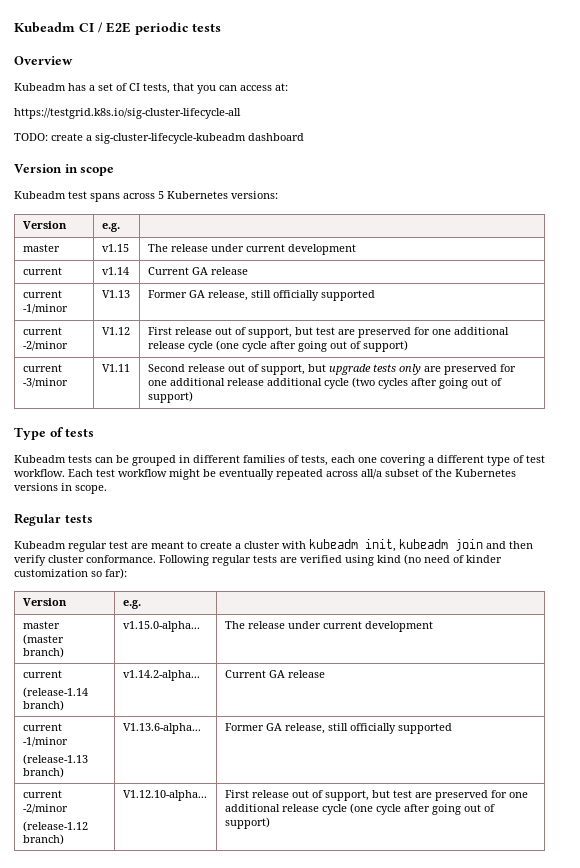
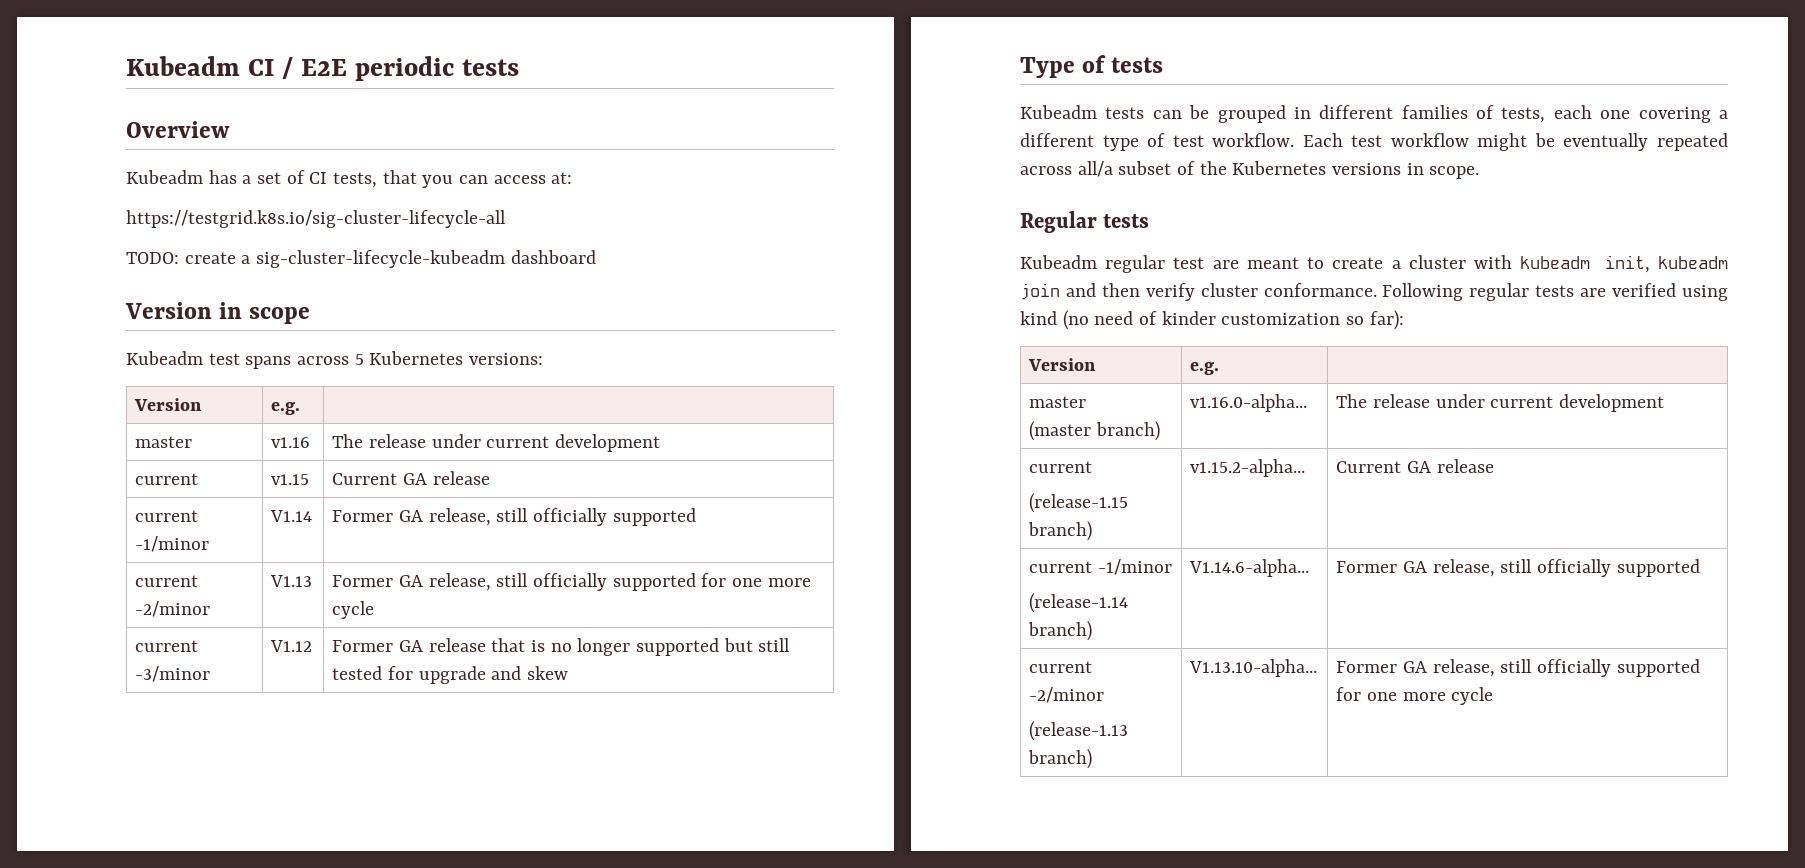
- master | v1.15 | The release under current development
+ master | v1.16 | The release under current development
- current | v1.14 | Current GA release
+ current | v1.15 | Current GA release
- current -1/minor | V1.13 | Former GA release, still officially supported
+ current -1/minor | V1.14 | Former GA release, still officially supported
- current -2/minor | V1.12 | First release out of support, but test are preserved for one additional release cycle (one cycle after going out of support)
- current -3/minor | V1.11 | Second release out of support, but upgrade tests only are preserved for one additional release additional cycle (two cycles after going out of support)
+ current -2/minor | V1.13 | Former GA release, still officially supported for one more cycle
+ current -3/minor | V1.12 | Former GA release that is no longer supported but still tested for upgrade and skew
  Following regular tests are verified using kind (no need of kinder customization so far):
  Version | e.g. |
  master
- (master branch) | v1.15.0-alpha... | The release under current development
+ (master branch) | v1.16.0-alpha... | The release under current development
  current
- (release-1.14 branch) | v1.14.2-alpha... | Current GA release
+ (release-1.15 branch) | v1.15.2-alpha... | Current GA release
  current -1/minor
- (release-1.13 branch) | V1.13.6-alpha... | Former GA release, still officially supported
+ (release-1.14 branch) | V1.14.6-alpha... | Former GA release, still officially supported
  current -2/minor
- (release-1.12 branch) | V1.12.10-alpha... | First release out of support, but test are preserved for one additional release cycle (one cycle after going out of support)
+ (release-1.13 branch) | V1.13.10-alpha... | Former GA release, still officially supported for one more cycle

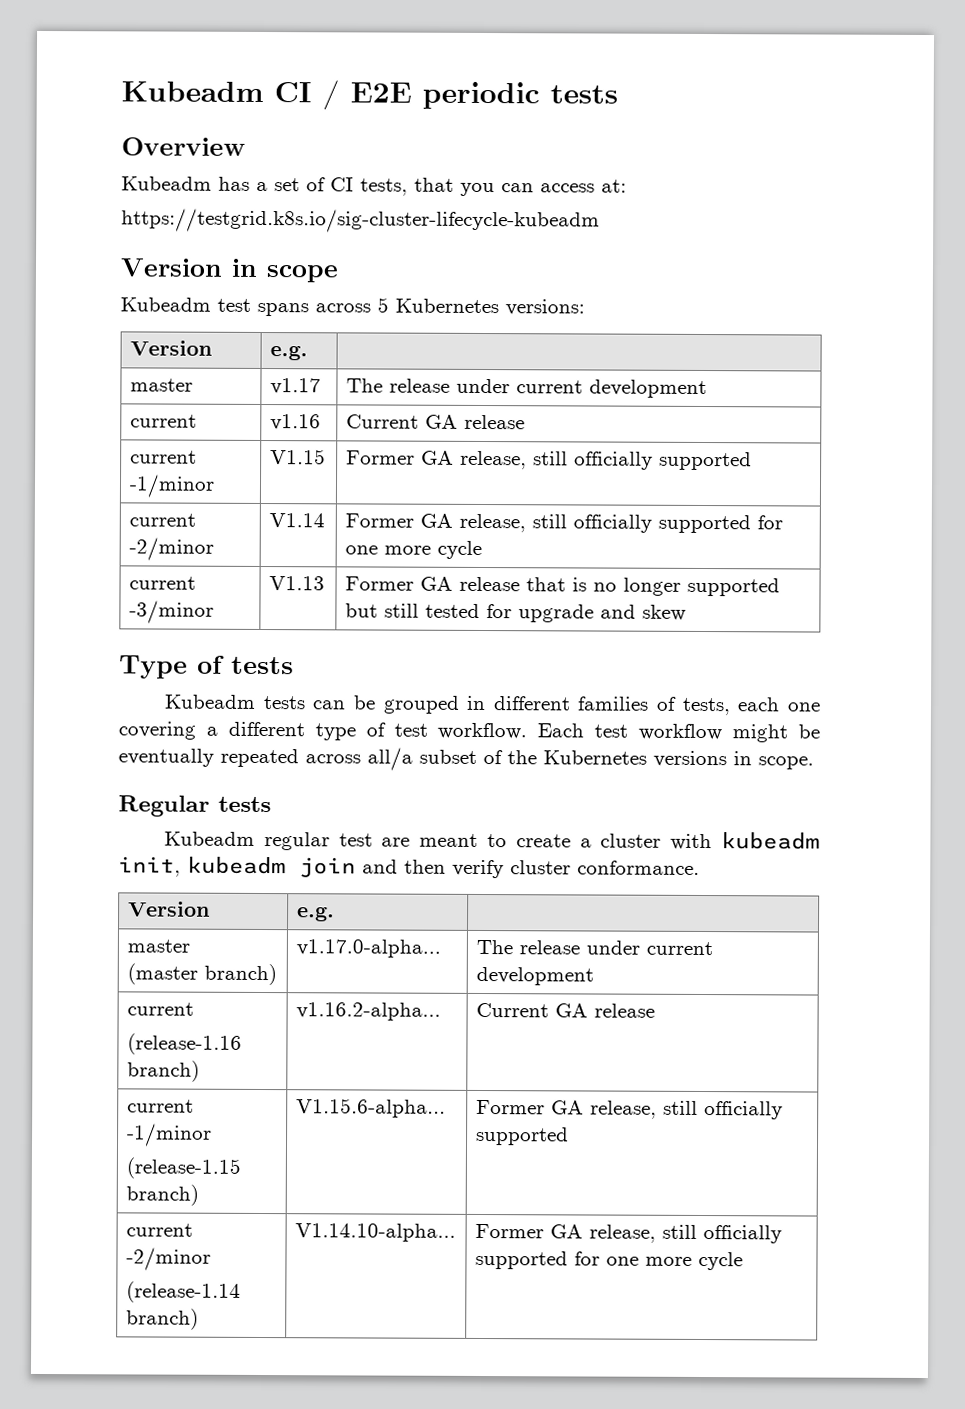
- https://testgrid.k8s.io/sig-cluster-lifecycle-all
- TODO: create a sig-cluster-lifecycle-kubeadm dashboard
+ https://testgrid.k8s.io/sig-cluster-lifecycle-kubeadm
- master | v1.16 | The release under current development
+ master | v1.17 | The release under current development
- current | v1.15 | Current GA release
+ current | v1.16 | Current GA release
- current -1/minor | V1.14 | Former GA release, still officially supported
+ current -1/minor | V1.15 | Former GA release, still officially supported
- current -2/minor | V1.13 | Former GA release, still officially supported for one more cycle
+ current -2/minor | V1.14 | Former GA release, still officially supported for one more cycle
- current -3/minor | V1.12 | Former GA release that is no longer supported but still tested for upgrade and skew
+ current -3/minor | V1.13 | Former GA release that is no longer supported but still tested for upgrade and skew
- Kubeadm regular test are meant to create a cluster with kubeadm init, kubeadm join and then verify cluster conformance. Following regular tests are verified using kind (no need of kinder customization so far):
+ Kubeadm regular test are meant to create a cluster with kubeadm init, kubeadm join and then verify cluster conformance.
  Version | e.g. |
  master
- (master branch) | v1.16.0-alpha... | The release under current development
+ (master branch) | v1.17.0-alpha... | The release under current development
  current
- (release-1.15 branch) | v1.15.2-alpha... | Current GA release
+ (release-1.16 branch) | v1.16.2-alpha... | Current GA release
  current -1/minor
- (release-1.14 branch) | V1.14.6-alpha... | Former GA release, still officially supported
+ (release-1.15 branch) | V1.15.6-alpha... | Former GA release, still officially supported
  current -2/minor
- (release-1.13 branch) | V1.13.10-alpha... | Former GA release, still officially supported for one more cycle
+ (release-1.14 branch) | V1.14.10-alpha... | Former GA release, still officially supported for one more cycle

